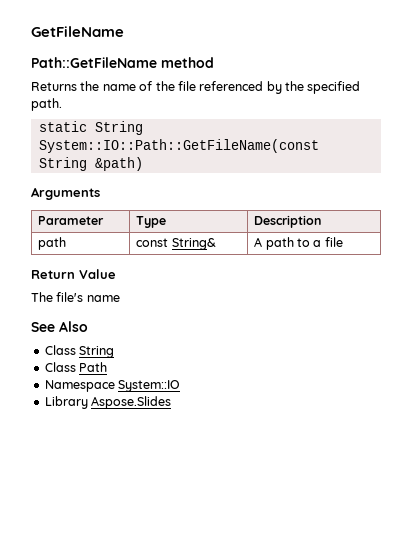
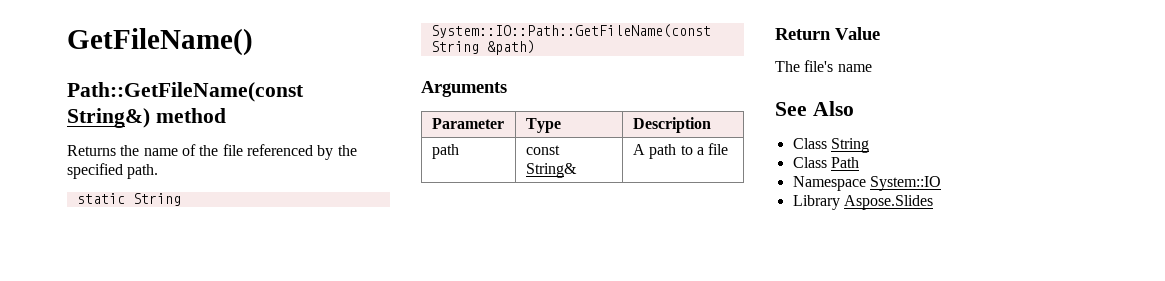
- GetFileName
- Path::GetFileName method
+ GetFileName()
+ Path::GetFileName(const String&) method

